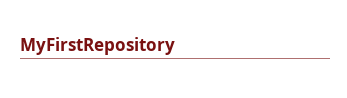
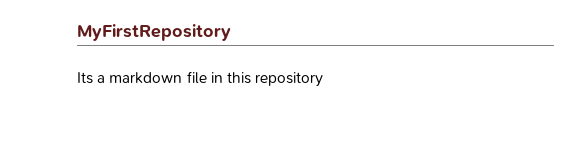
+ Its a markdown file in this repository

